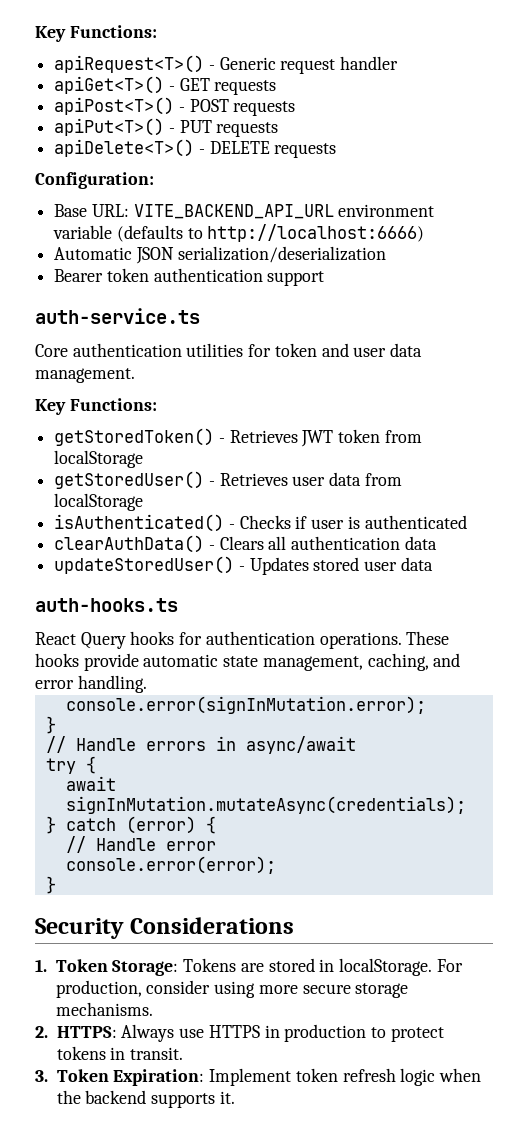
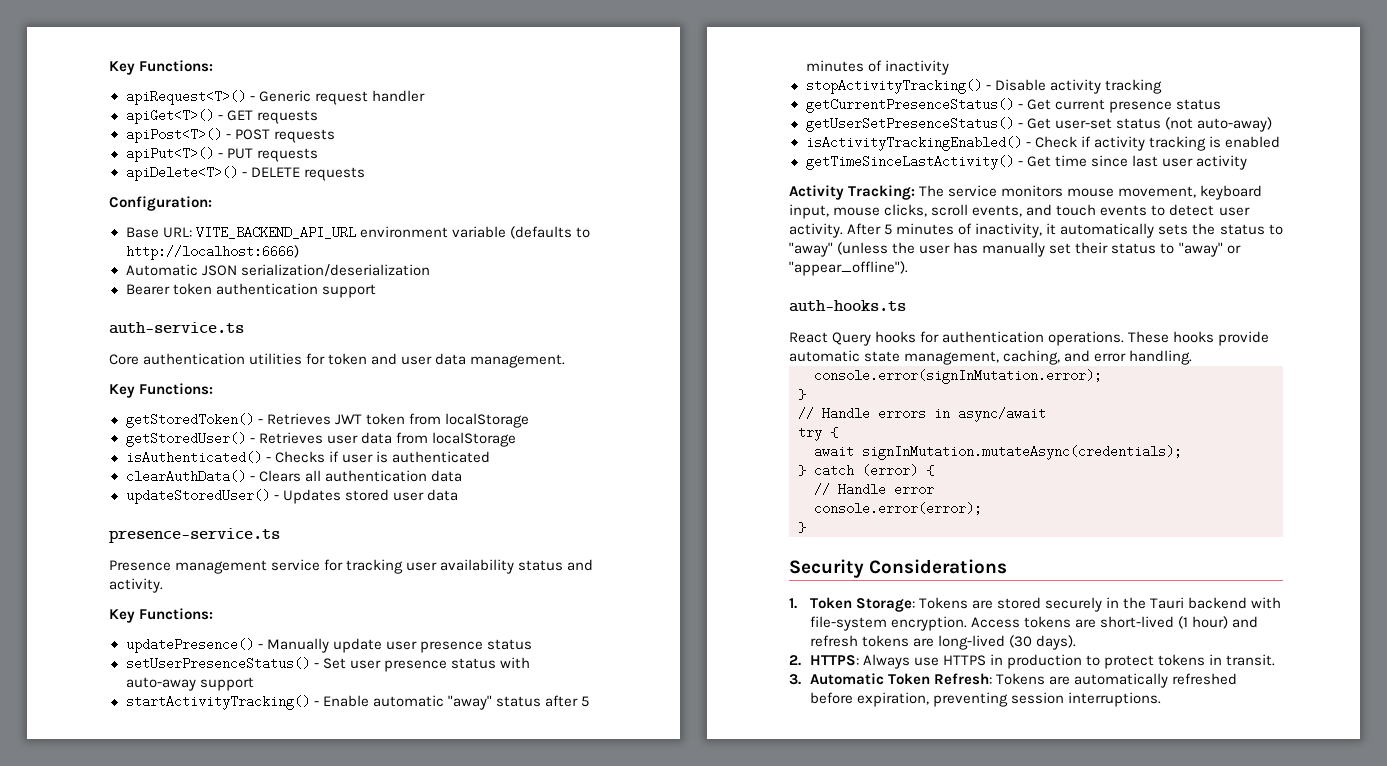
+ presence-service.ts
+ Presence management service for tracking user availability status and activity.
+ Key Functions:
+ updatePresence() - Manually update user presence status
+ setUserPresenceStatus() - Set user presence status with auto-away support
+ startActivityTracking() - Enable automatic "away" status after 5 minutes of inactivity
+ stopActivityTracking() - Disable activity tracking
+ getCurrentPresenceStatus() - Get current presence status
+ getUserSetPresenceStatus() - Get user-set status (not auto-away)
+ isActivityTrackingEnabled() - Check if activity tracking is enabled
+ getTimeSinceLastActivity() - Get time since last user activity
+ Activity Tracking: The service monitors mouse movement, keyboard input, mouse clicks, scroll events, and touch events to detect user activity. After 5 minutes of inactivity, it automatically sets the status to "away" (unless the user has manually set their status to "away" or "appear_offline").
- 1. Token Storage: Tokens are stored in localStorage. For production, consider using more secure storage mechanisms.
+ 1. Token Storage: Tokens are stored securely in the Tauri backend with file-system encryption. Access tokens are short-lived (1 hour) and refresh tokens are long-lived (30 days).
- 3. Token Expiration: Implement token refresh logic when the backend supports it.
+ 3. Automatic Token Refresh: Tokens are automatically refreshed before expiration, preventing session interruptions.

